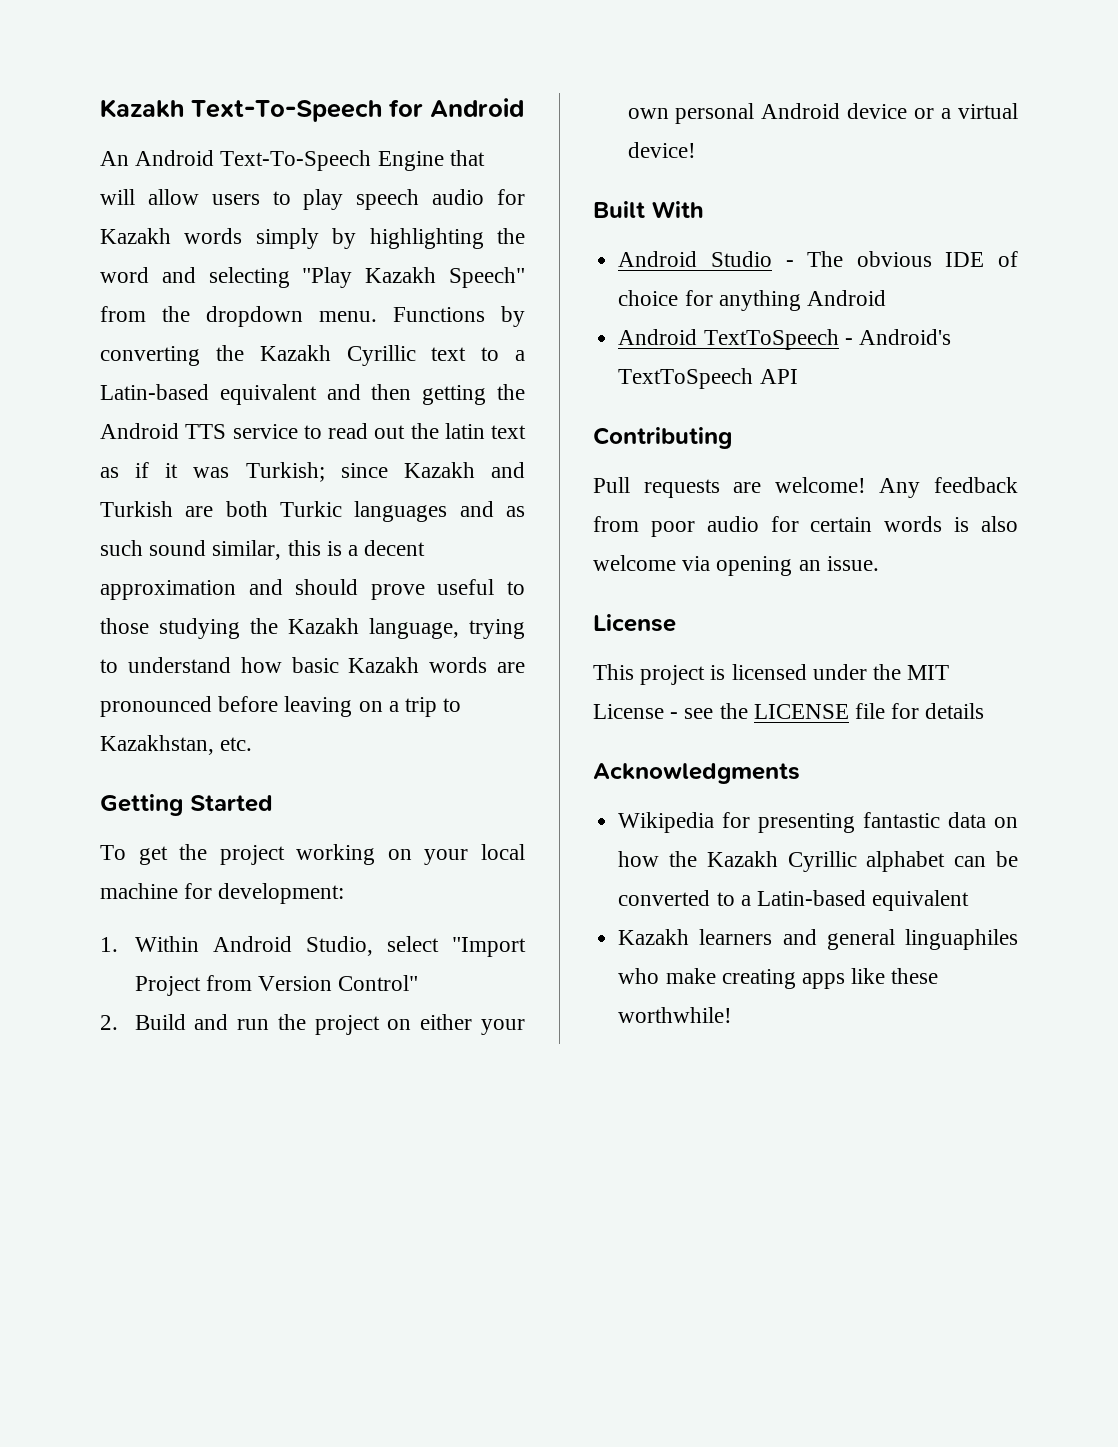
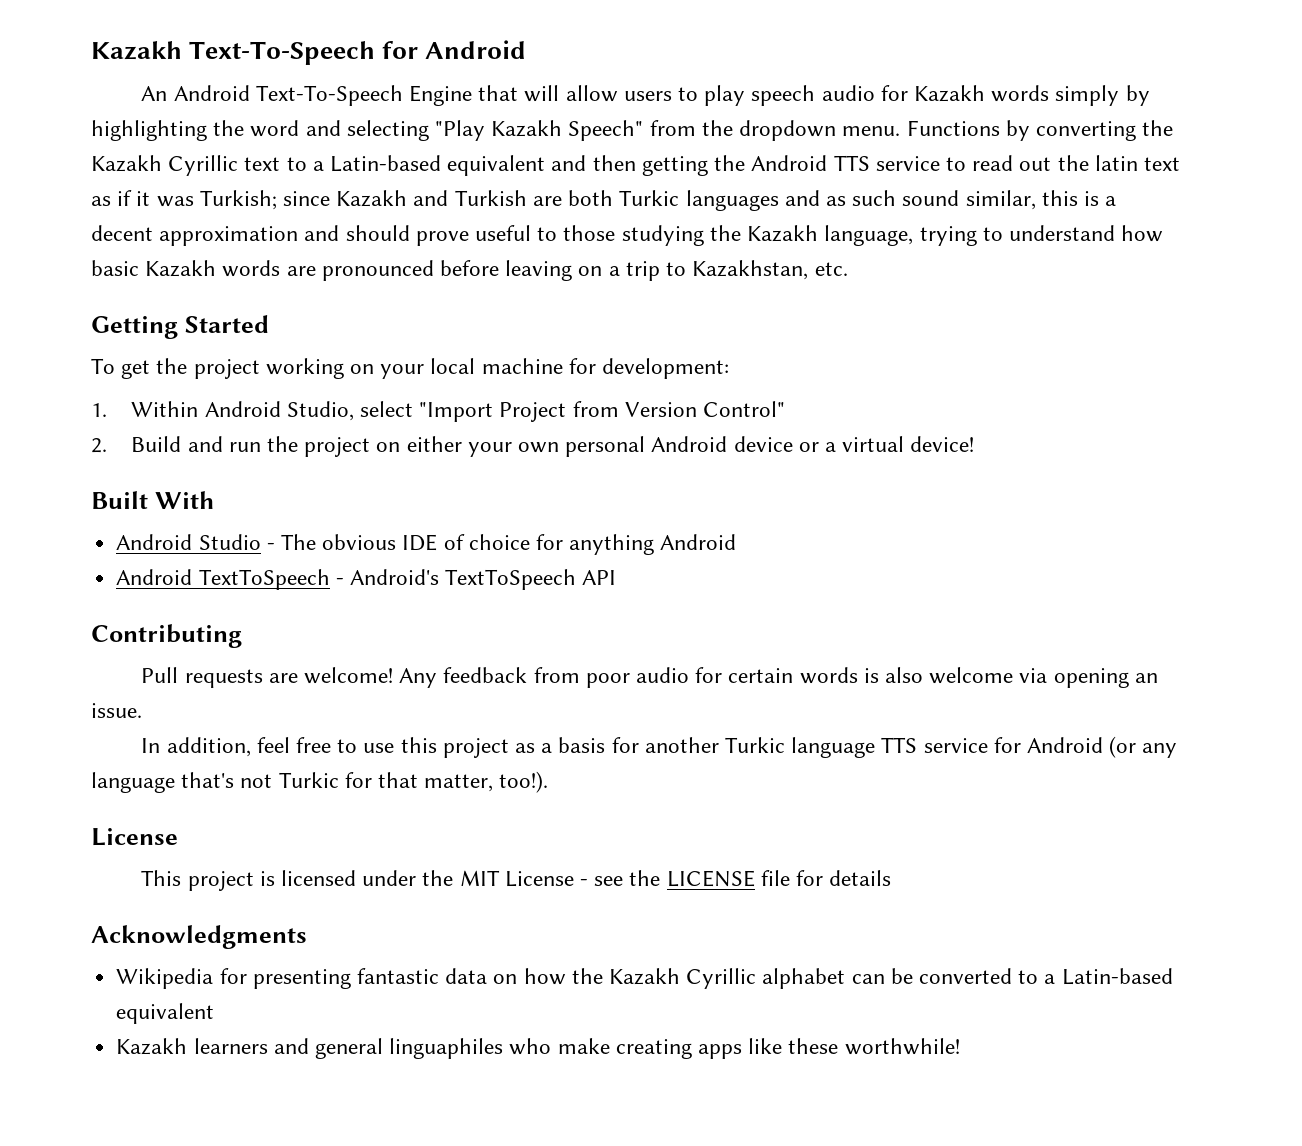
+ In addition, feel free to use this project as a basis for another Turkic language TTS service for Android (or any language that's not Turkic for that matter, too!).

